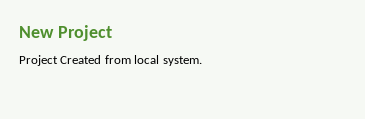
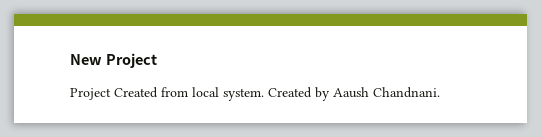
+ Created by Aaush Chandnani.

